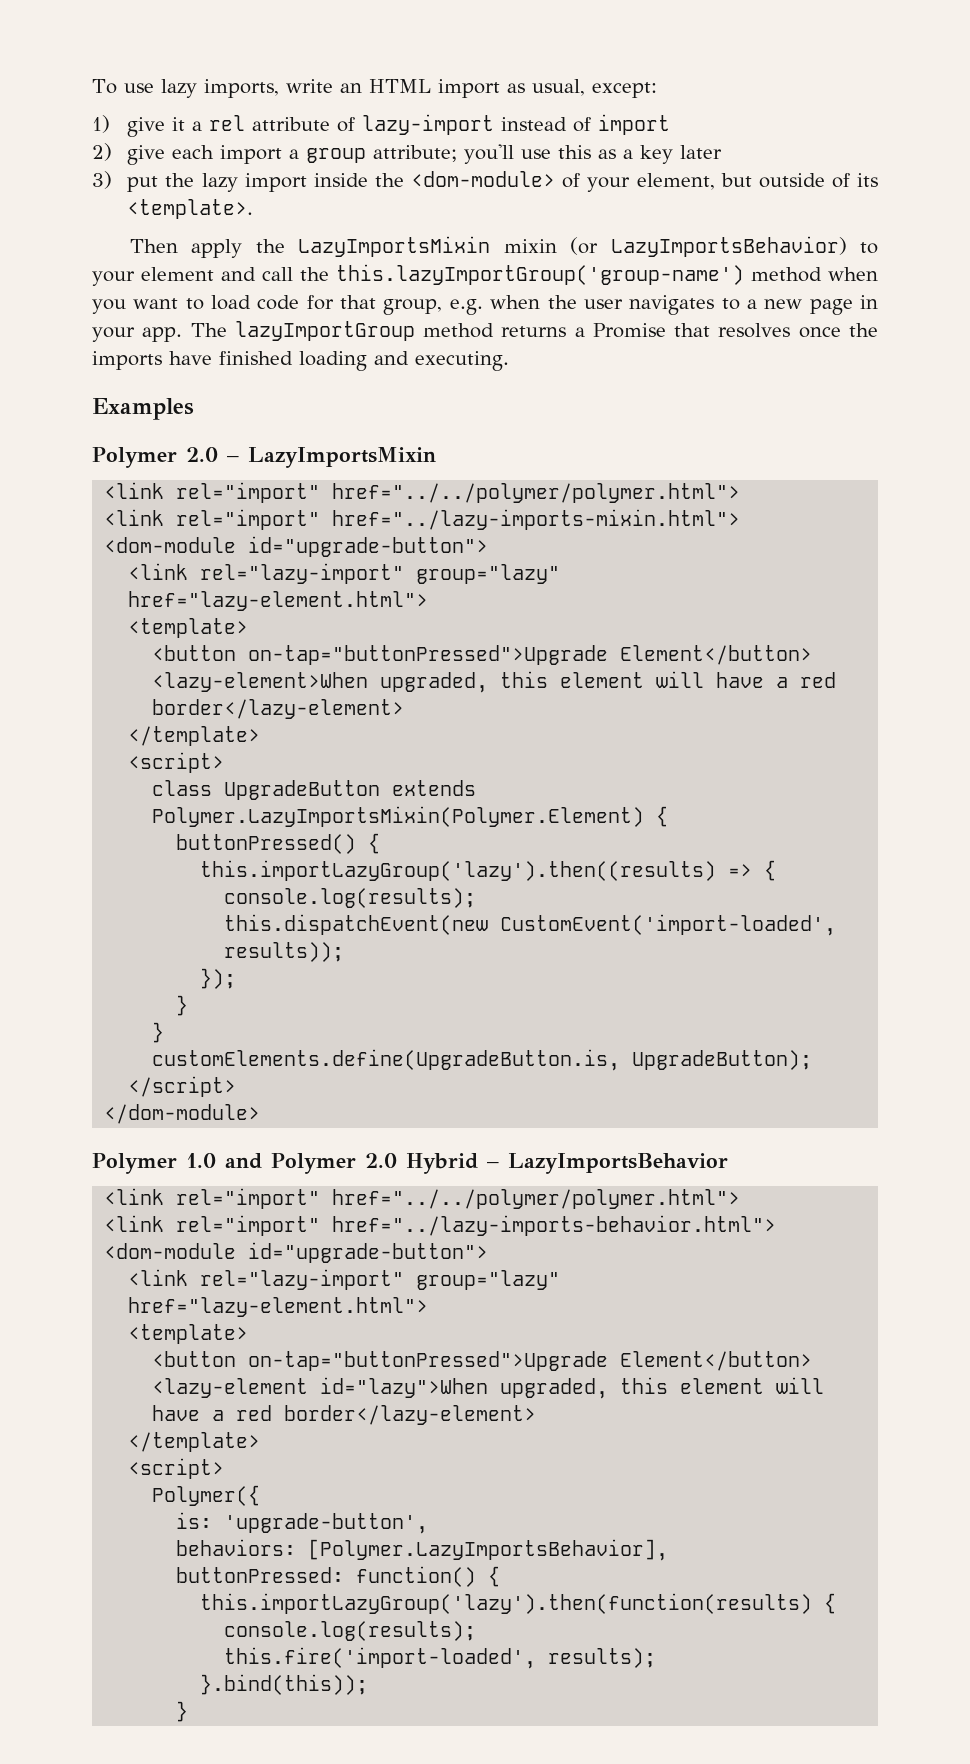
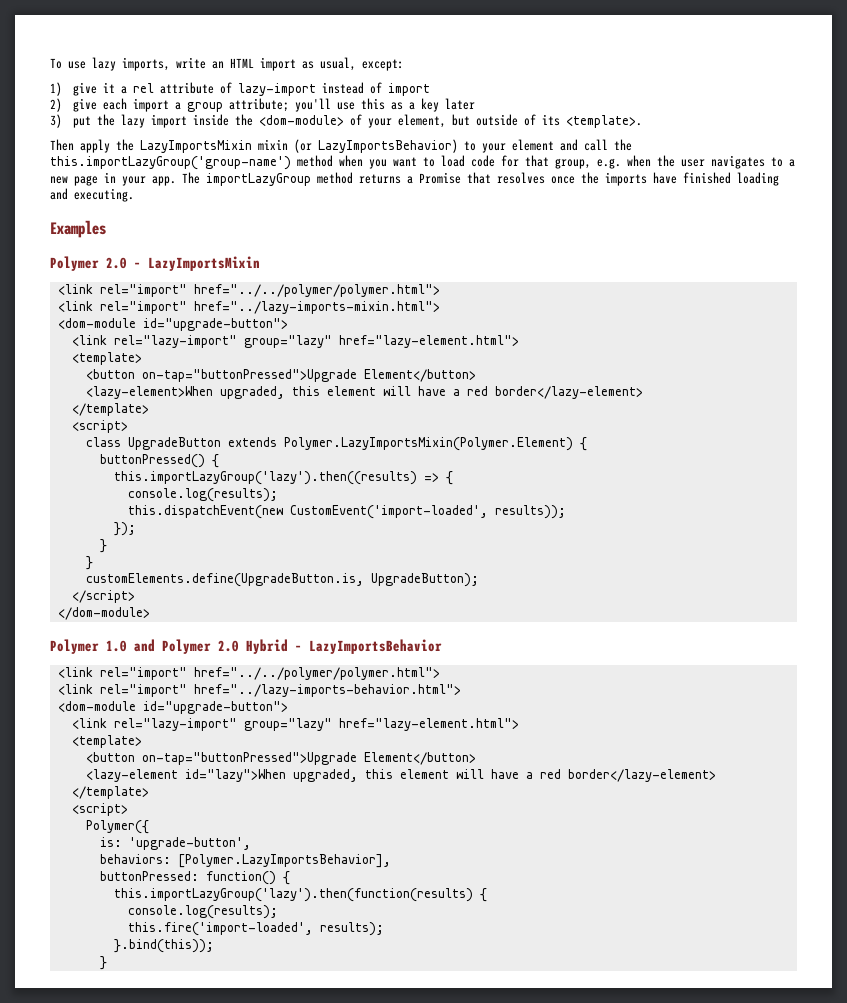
- Then apply the LazyImportsMixin mixin (or LazyImportsBehavior) to your element and call the this.lazyImportGroup('group-name') method when you want to load code for that group, e.g. when the user navigates to a new page in your app.
+ Then apply the LazyImportsMixin mixin (or LazyImportsBehavior) to your element and call the this.importLazyGroup('group-name') method when you want to load code for that group, e.g. when the user navigates to a new page in your app.
- The lazyImportGroup method returns a Promise that resolves once the imports have finished loading and executing.
+ The importLazyGroup method returns a Promise that resolves once the imports have finished loading and executing.

